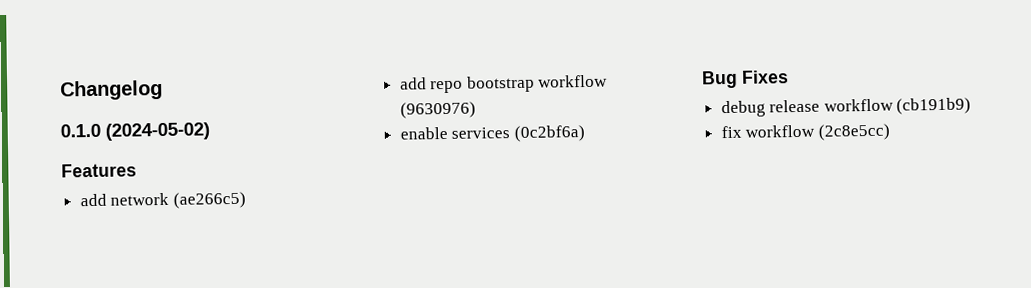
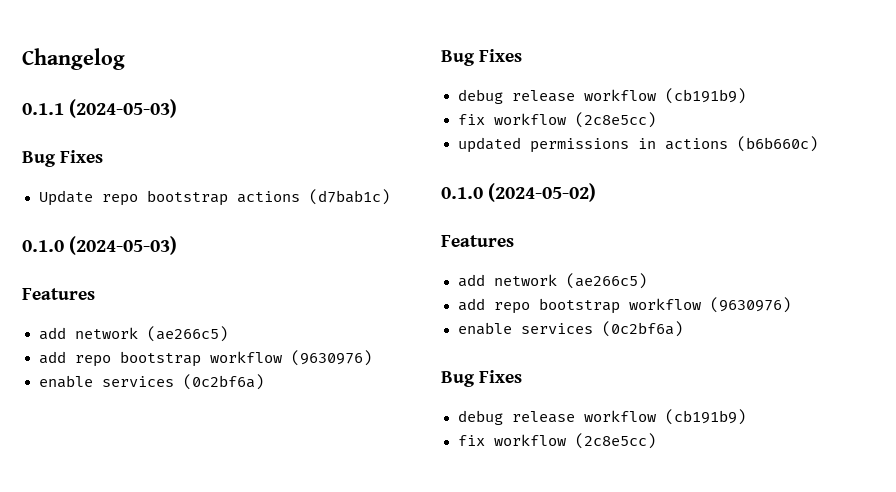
+ 0.1.1 (2024-05-03)
+ Bug Fixes
+ Update repo bootstrap actions (d7bab1c)
+ 0.1.0 (2024-05-03)
+ Features
+ add network (ae266c5)
+ add repo bootstrap workflow (9630976)
+ enable services (0c2bf6a)
+ Bug Fixes
+ debug release workflow (cb191b9)
+ fix workflow (2c8e5cc)
+ updated permissions in actions (b6b660c)

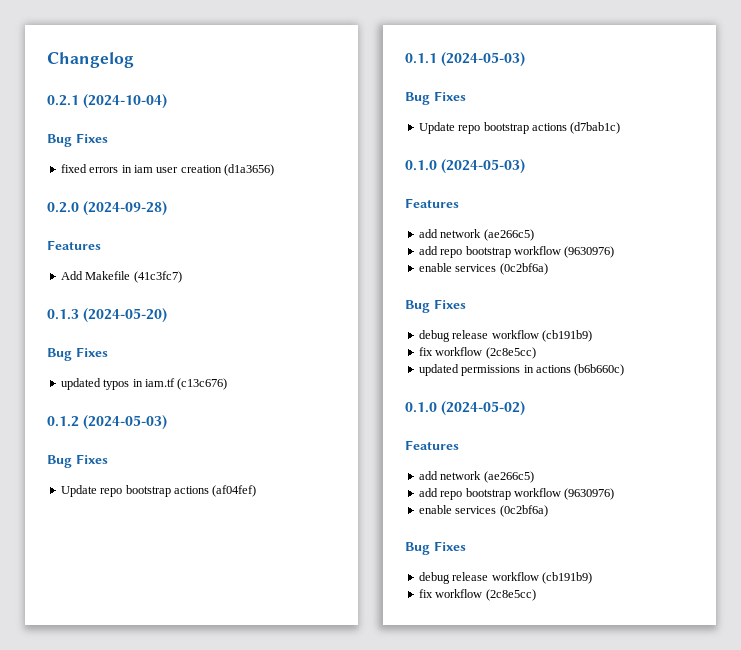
+ 0.2.1 (2024-10-04)
+ Bug Fixes
+ fixed errors in iam user creation (d1a3656)
+ 0.2.0 (2024-09-28)
+ Features
+ Add Makefile (41c3fc7)
+ 0.1.3 (2024-05-20)
+ Bug Fixes
+ updated typos in iam.tf (c13c676)
+ 0.1.2 (2024-05-03)
+ Bug Fixes
+ Update repo bootstrap actions (af04fef)

